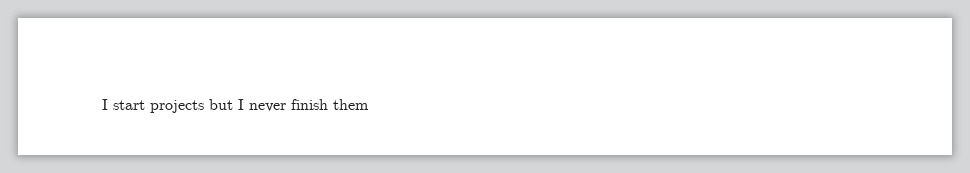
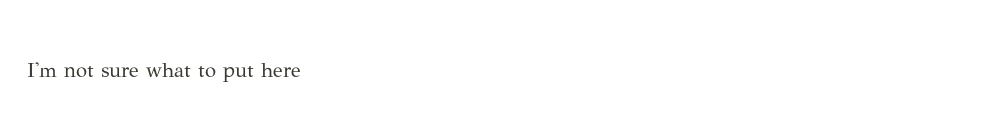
- I start projects but I never finish them
+ I'm not sure what to put here

